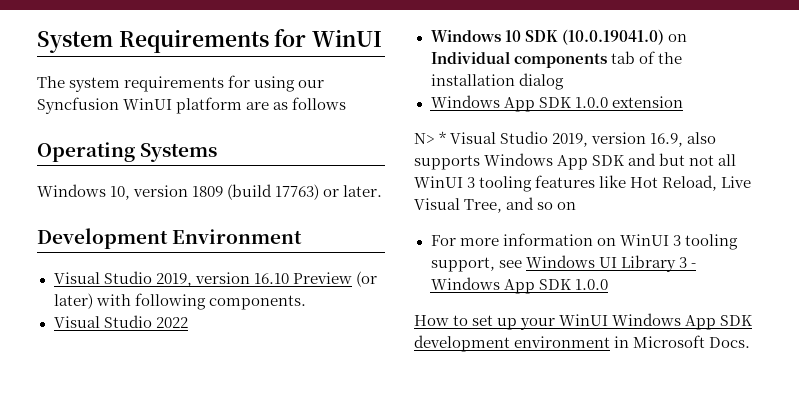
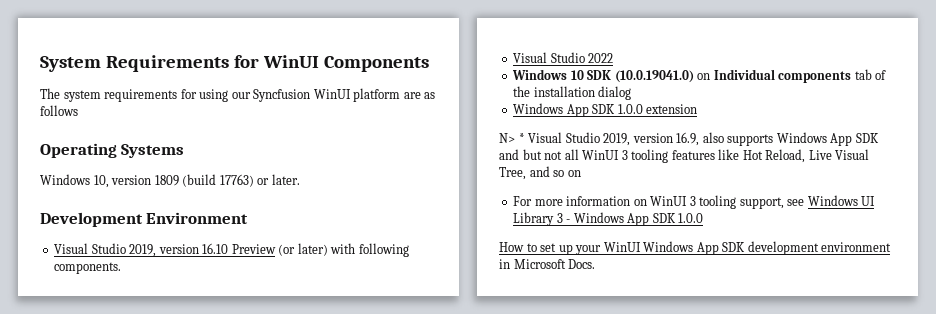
- System Requirements for WinUI
+ System Requirements for WinUI Components

